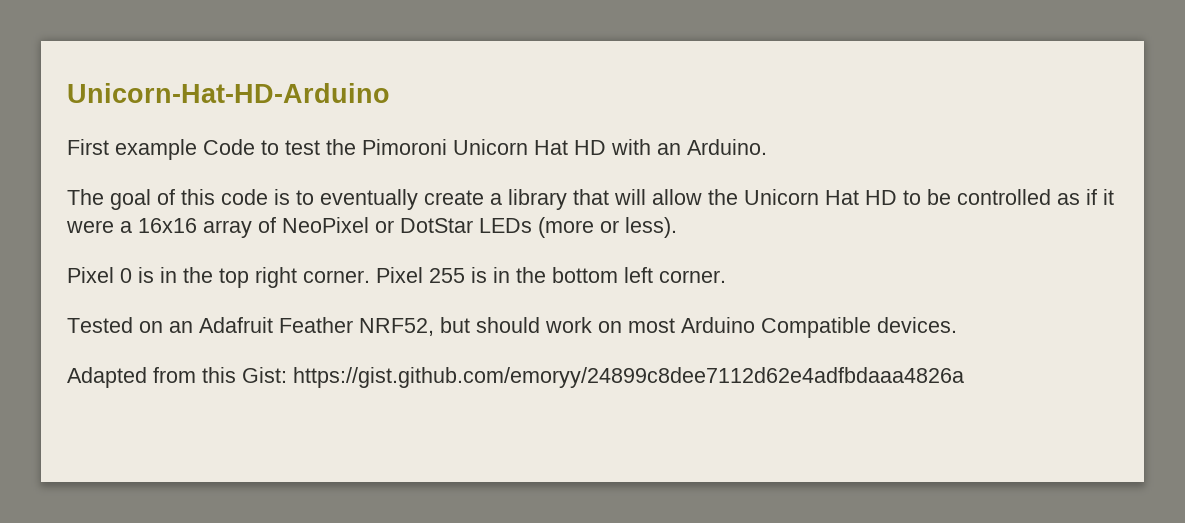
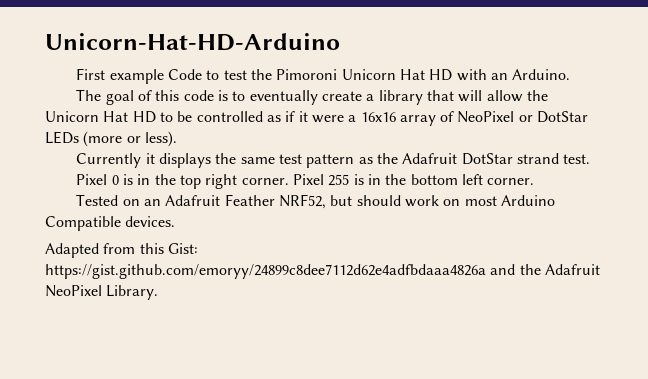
+ Currently it displays the same test pattern as the Adafruit DotStar strand test.
- Adapted from this Gist: https://gist.github.com/emoryy/24899c8dee7112d62e4adfbdaaa4826a
+ Adapted from this Gist: https://gist.github.com/emoryy/24899c8dee7112d62e4adfbdaaa4826a and the Adafruit NeoPixel Library.

